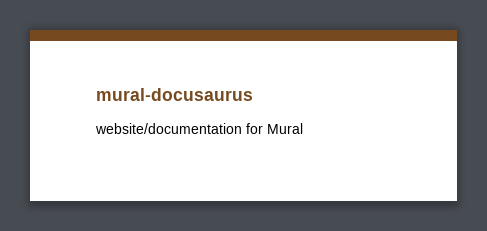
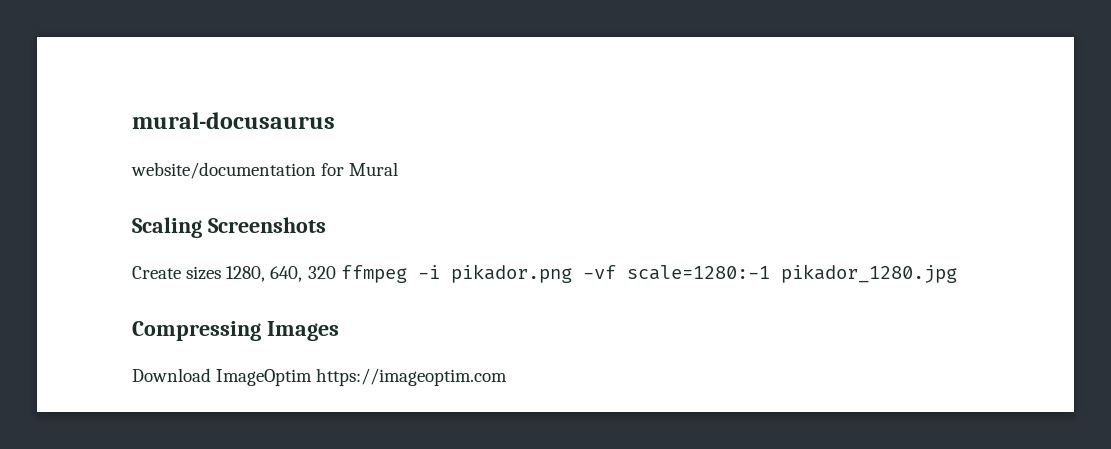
+ Scaling Screenshots
+ Create sizes 1280, 640, 320 ffmpeg -i pikador.png -vf scale=1280:-1 pikador_1280.jpg
+ Compressing Images
+ Download ImageOptim https://imageoptim.com

